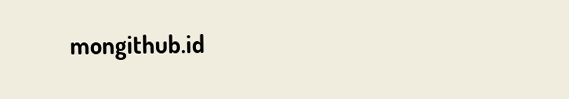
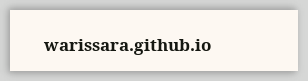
- mongithub.id
+ warissara.github.io

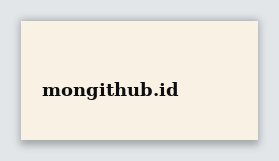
- warissara.github.io
+ mongithub.id

